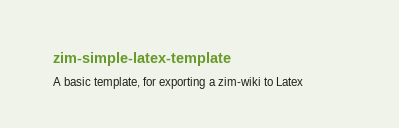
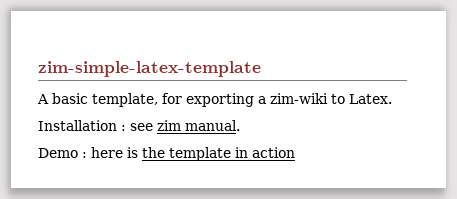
- A basic template, for exporting a zim-wiki to Latex
+ A basic template, for exporting a zim-wiki to Latex.
+ Installation : see zim manual.
+ Demo : here is the template in action

